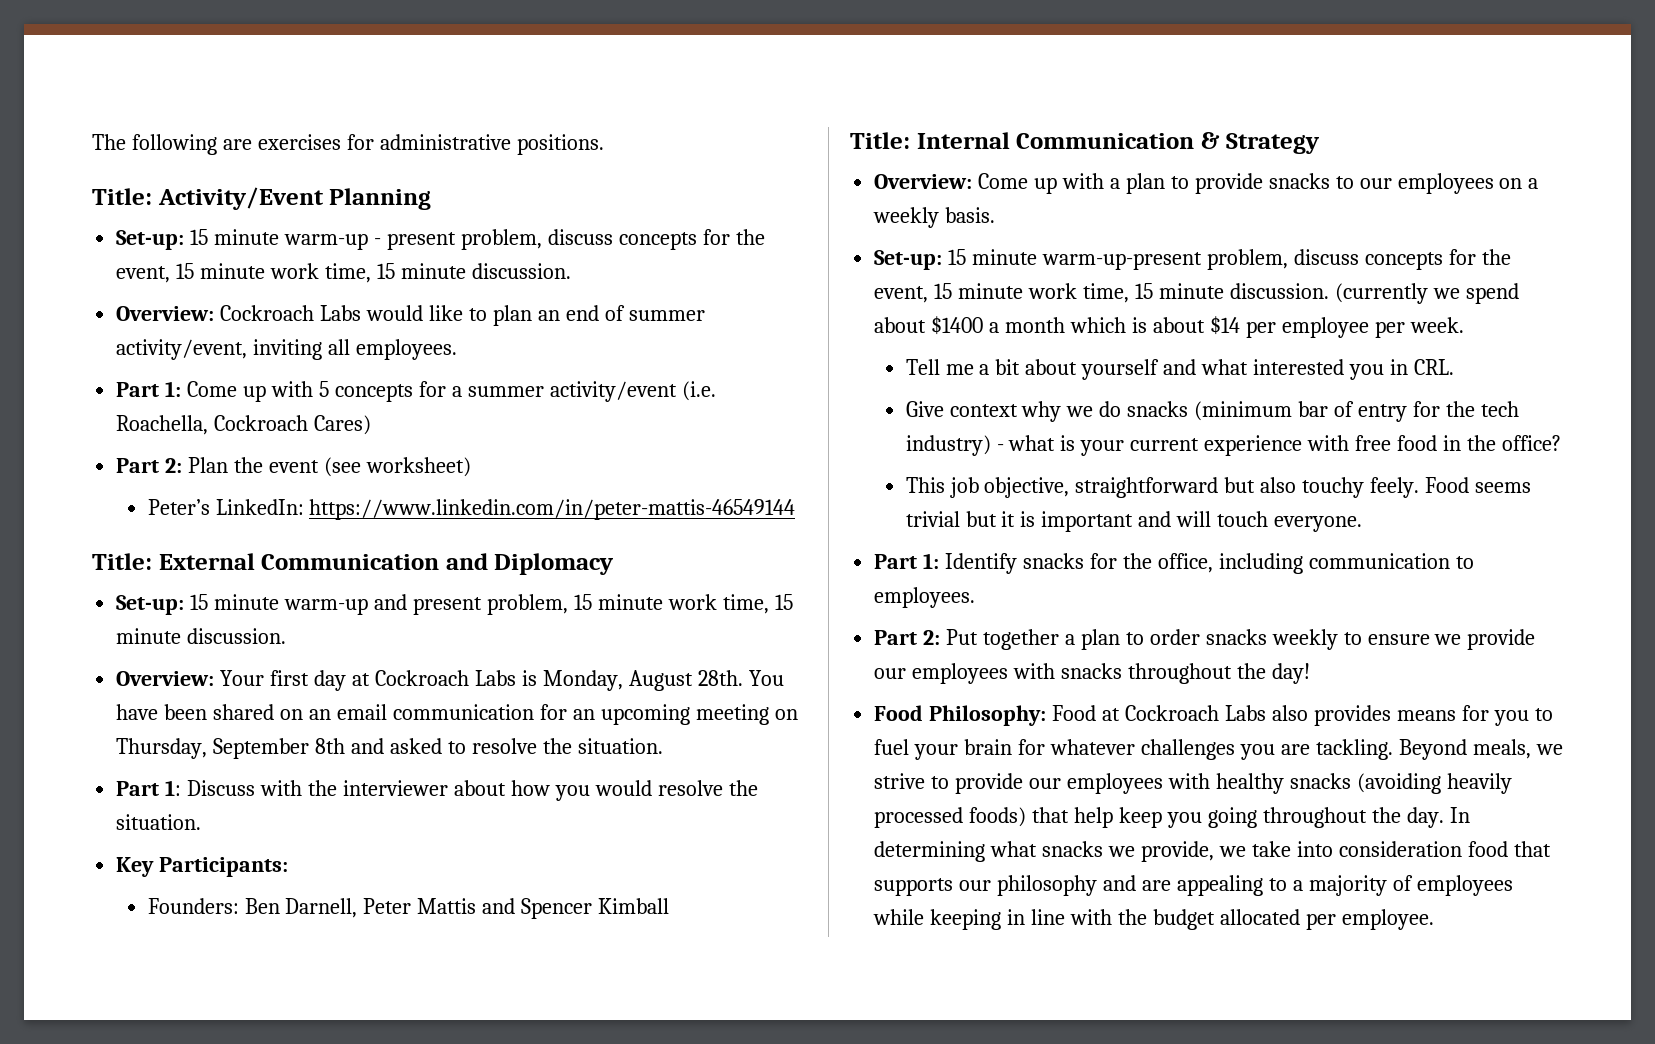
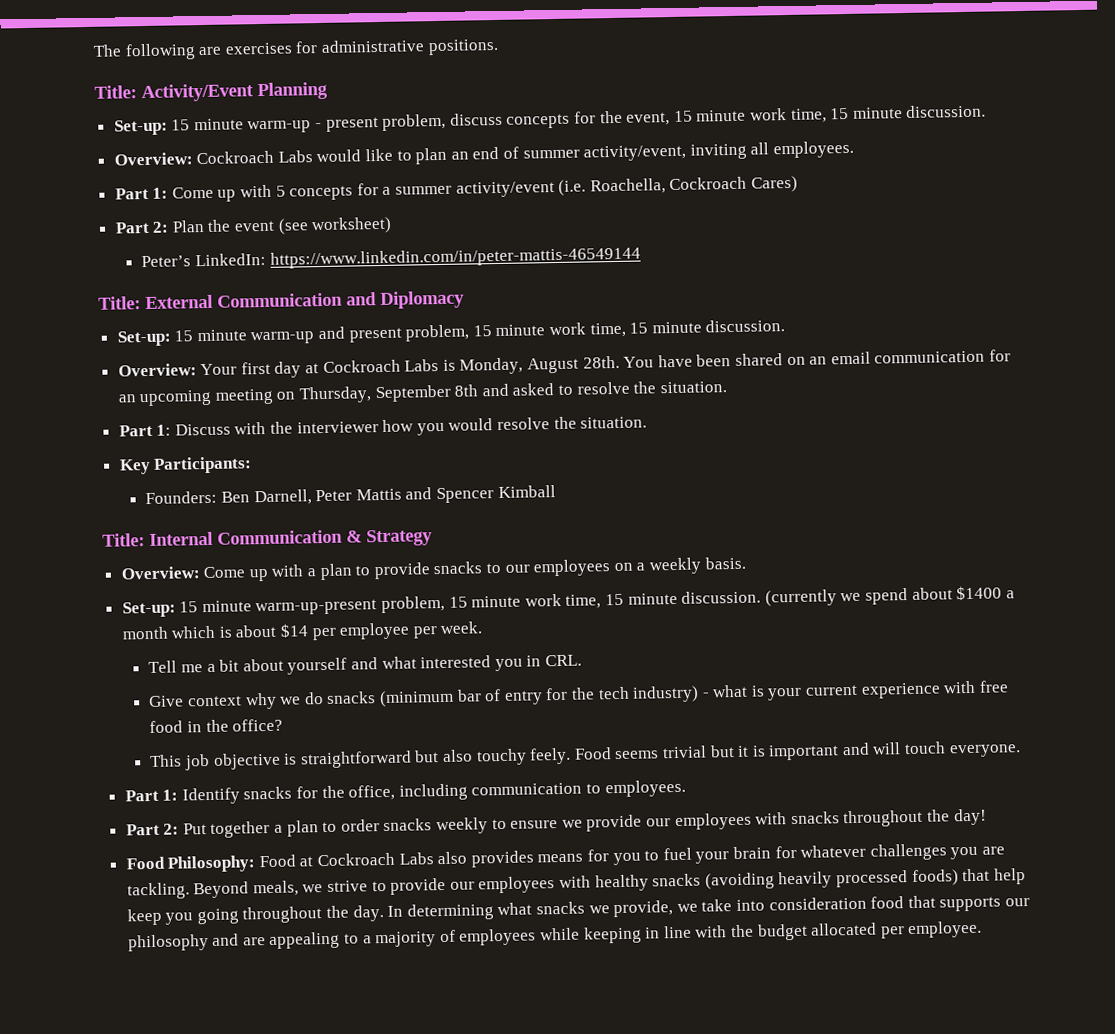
- Part 1: Discuss with the interviewer about how you would resolve the situation.
+ Part 1: Discuss with the interviewer how you would resolve the situation.
- Set-up: 15 minute warm-up-present problem, discuss concepts for the event, 15 minute work time, 15 minute discussion.
+ Set-up: 15 minute warm-up-present problem, 15 minute work time, 15 minute discussion.
- This job objective, straightforward but also touchy feely.
+ This job objective is straightforward but also touchy feely.

